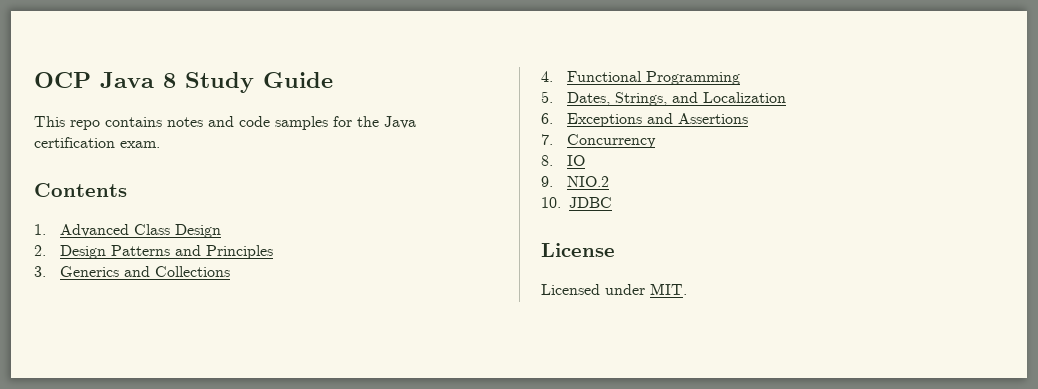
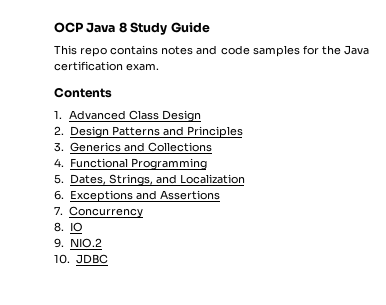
- License
- Licensed under MIT.

